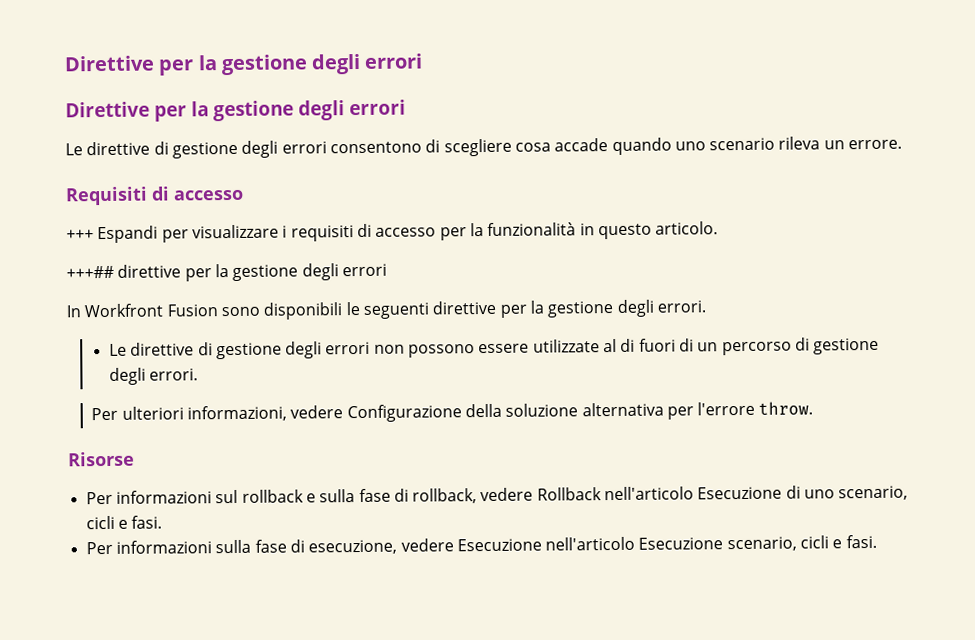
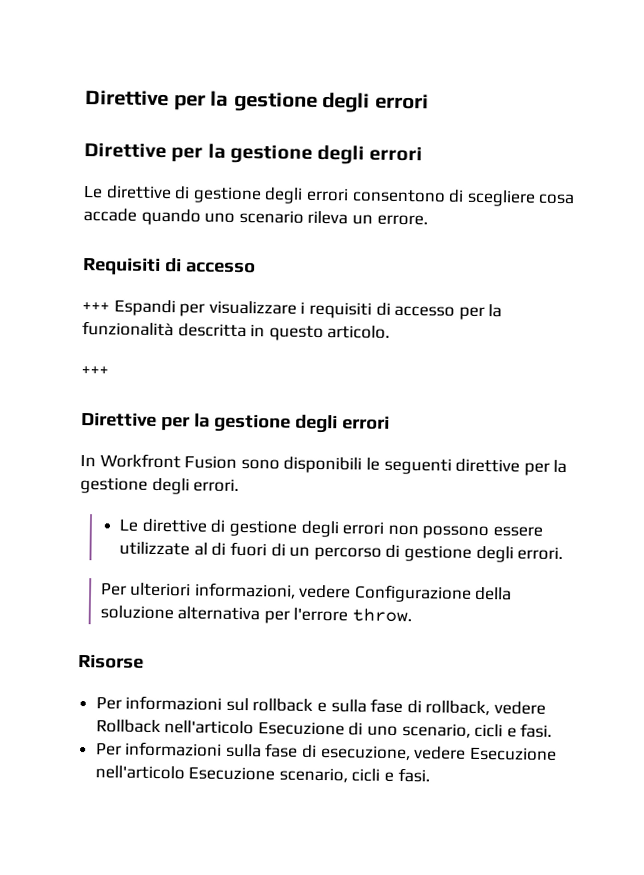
- +++ Espandi per visualizzare i requisiti di accesso per la funzionalità in questo articolo.
- +++## direttive per la gestione degli errori
+ +++ Espandi per visualizzare i requisiti di accesso per la funzionalità descritta in questo articolo.
+ +++
+ Direttive per la gestione degli errori

